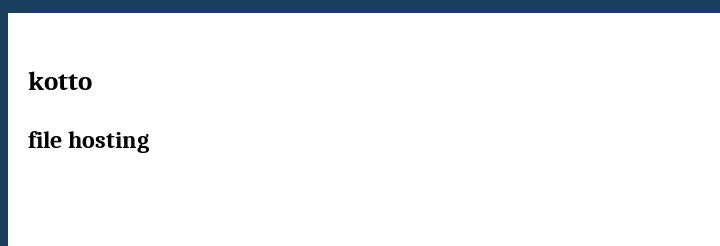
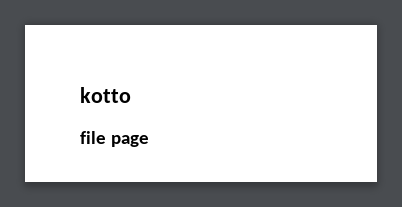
- file hosting
+ file page

